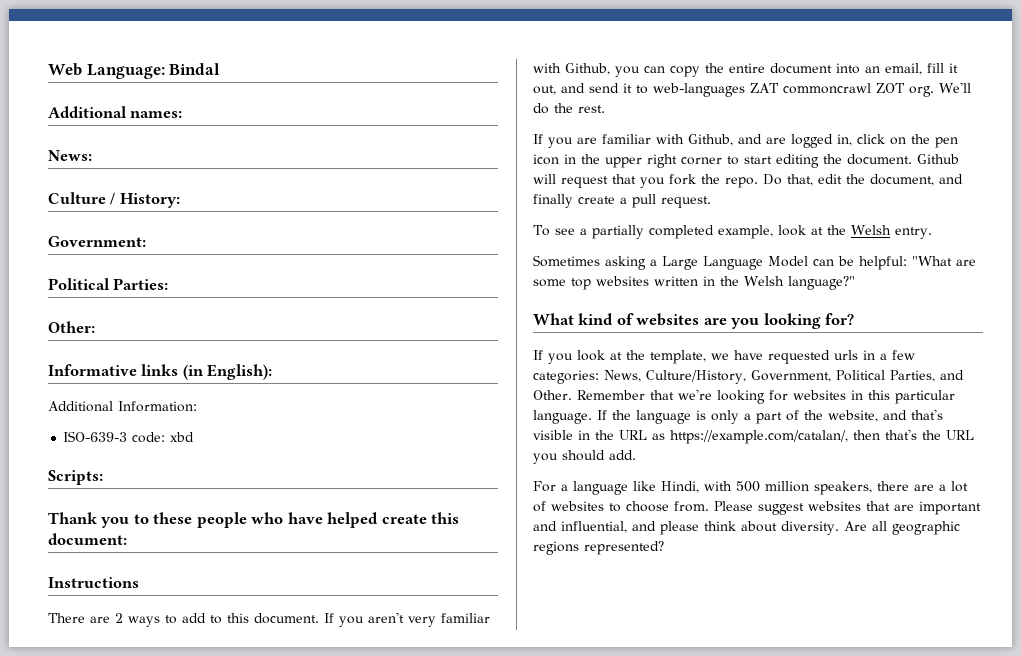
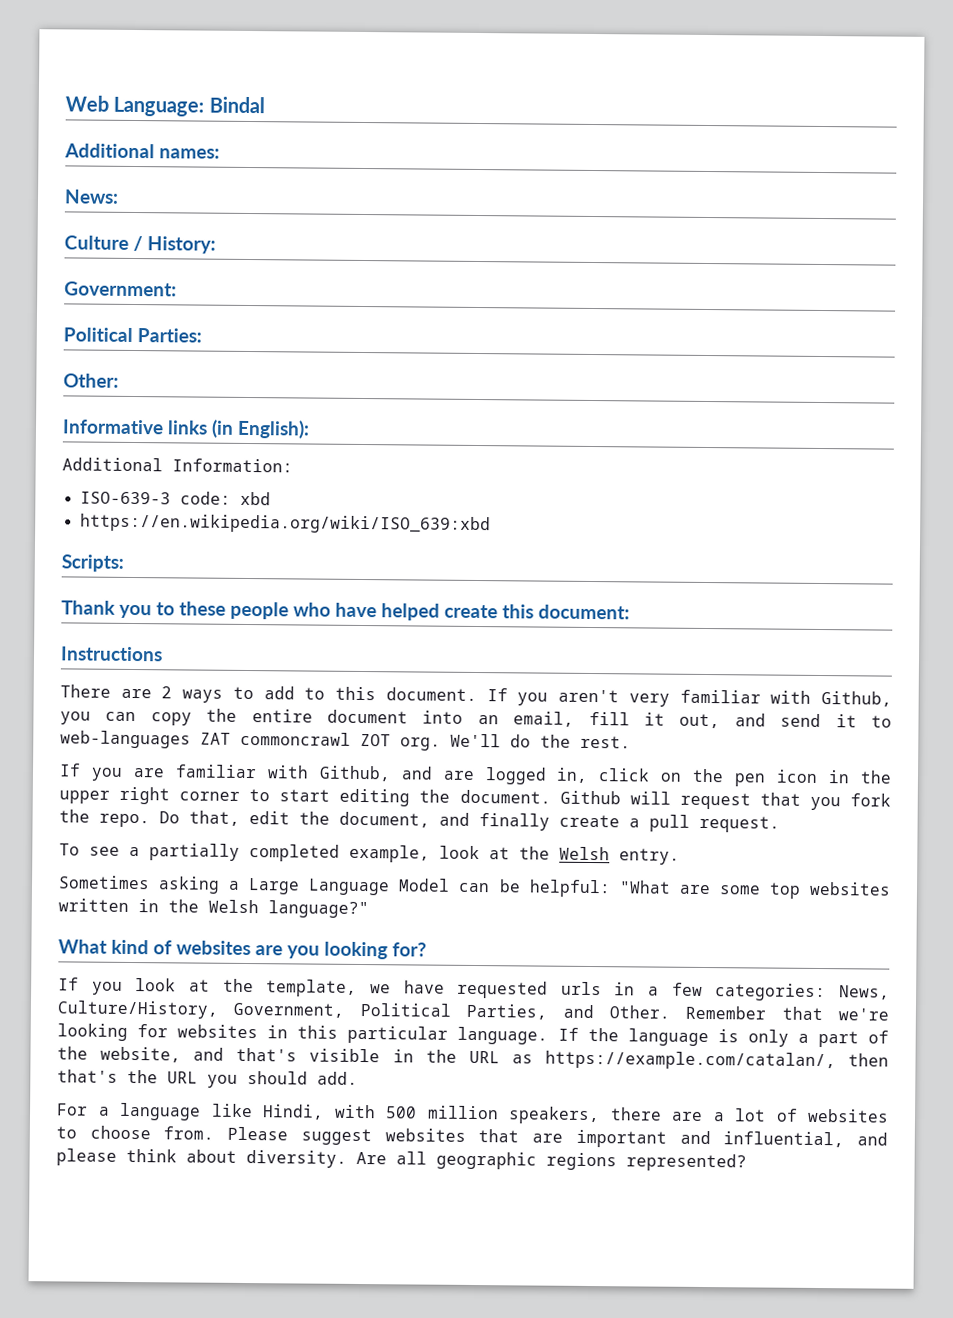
+ https://en.wikipedia.org/wiki/ISO_639:xbd

